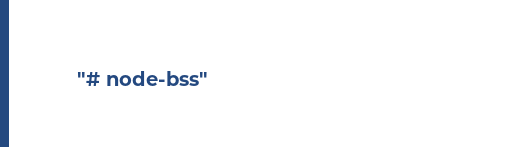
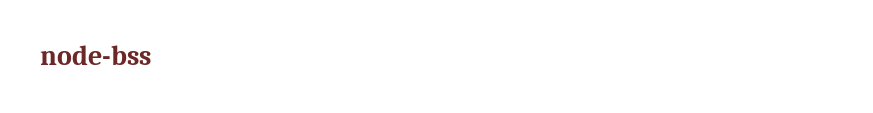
- "# node-bss"
+ node-bss

